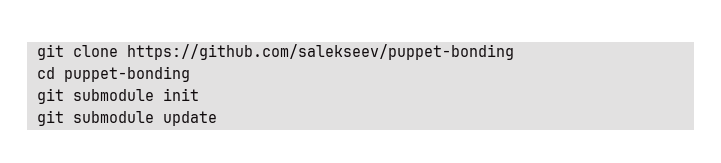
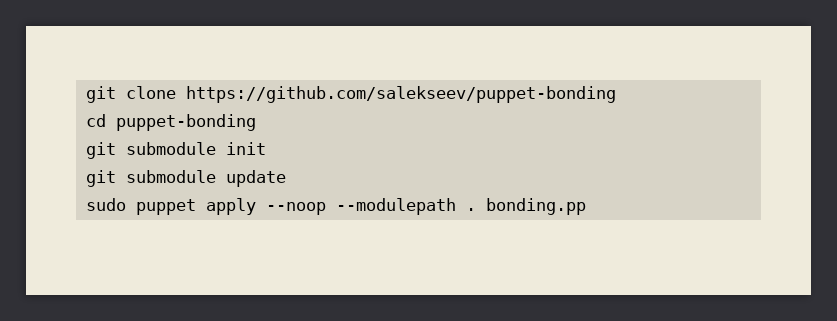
+ sudo puppet apply --noop --modulepath . bonding.pp

